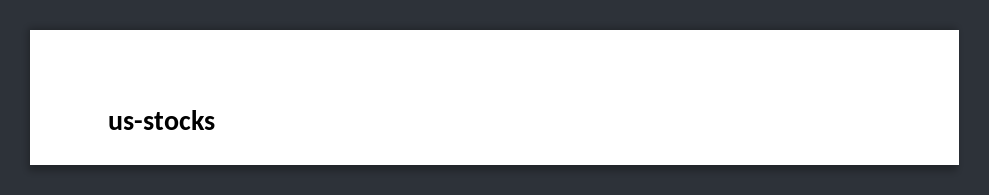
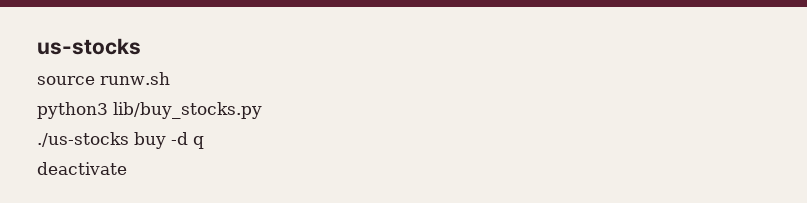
+ source runw.sh
+ python3 lib/buy_stocks.py
+ ./us-stocks buy -d q
+ deactivate

